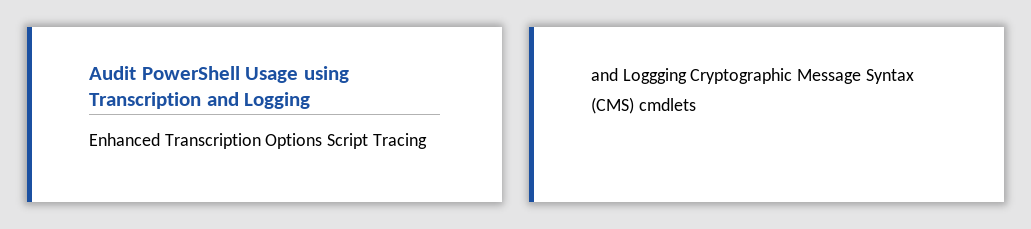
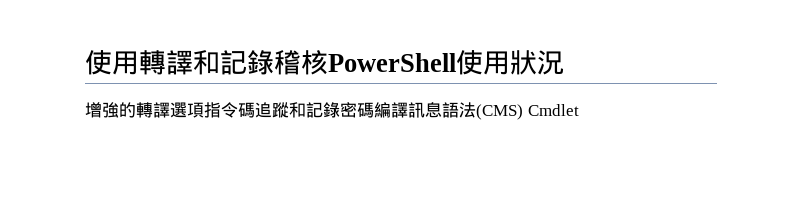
- Audit PowerShell Usage using Transcription and Logging
- Enhanced Transcription Options Script Tracing and Loggging Cryptographic Message Syntax (CMS) cmdlets
+ 使用轉譯和記錄稽核PowerShell使用狀況
+ 增強的轉譯選項指令碼追蹤和記錄密碼編譯訊息語法(CMS) Cmdlet

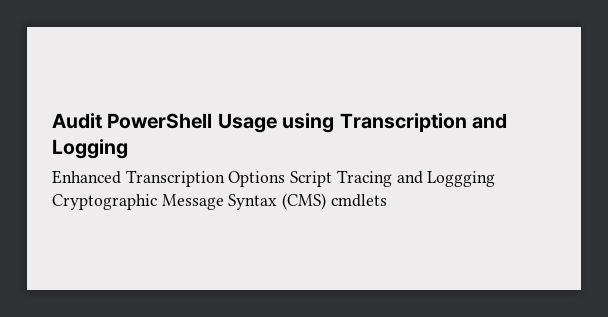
- 使用轉譯和記錄稽核PowerShell使用狀況
- 增強的轉譯選項指令碼追蹤和記錄密碼編譯訊息語法(CMS) Cmdlet
+ Audit PowerShell Usage using Transcription and Logging
+ Enhanced Transcription Options Script Tracing and Loggging Cryptographic Message Syntax (CMS) cmdlets

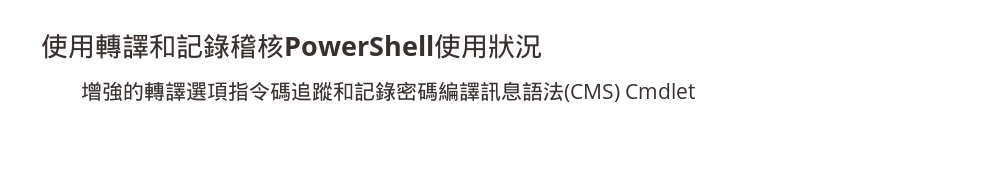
- Audit PowerShell Usage using Transcription and Logging
- Enhanced Transcription Options Script Tracing and Loggging Cryptographic Message Syntax (CMS) cmdlets
+ 使用轉譯和記錄稽核PowerShell使用狀況
+ 增強的轉譯選項指令碼追蹤和記錄密碼編譯訊息語法(CMS) Cmdlet

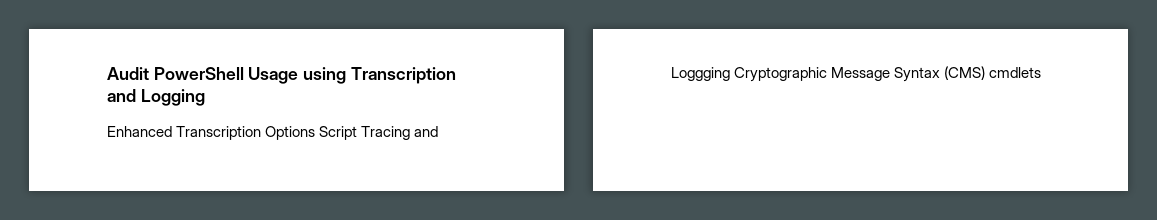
- 使用轉譯和記錄稽核PowerShell使用狀況
- 增強的轉譯選項指令碼追蹤和記錄密碼編譯訊息語法(CMS) Cmdlet
+ Audit PowerShell Usage using Transcription and Logging
+ Enhanced Transcription Options Script Tracing and Loggging Cryptographic Message Syntax (CMS) cmdlets

